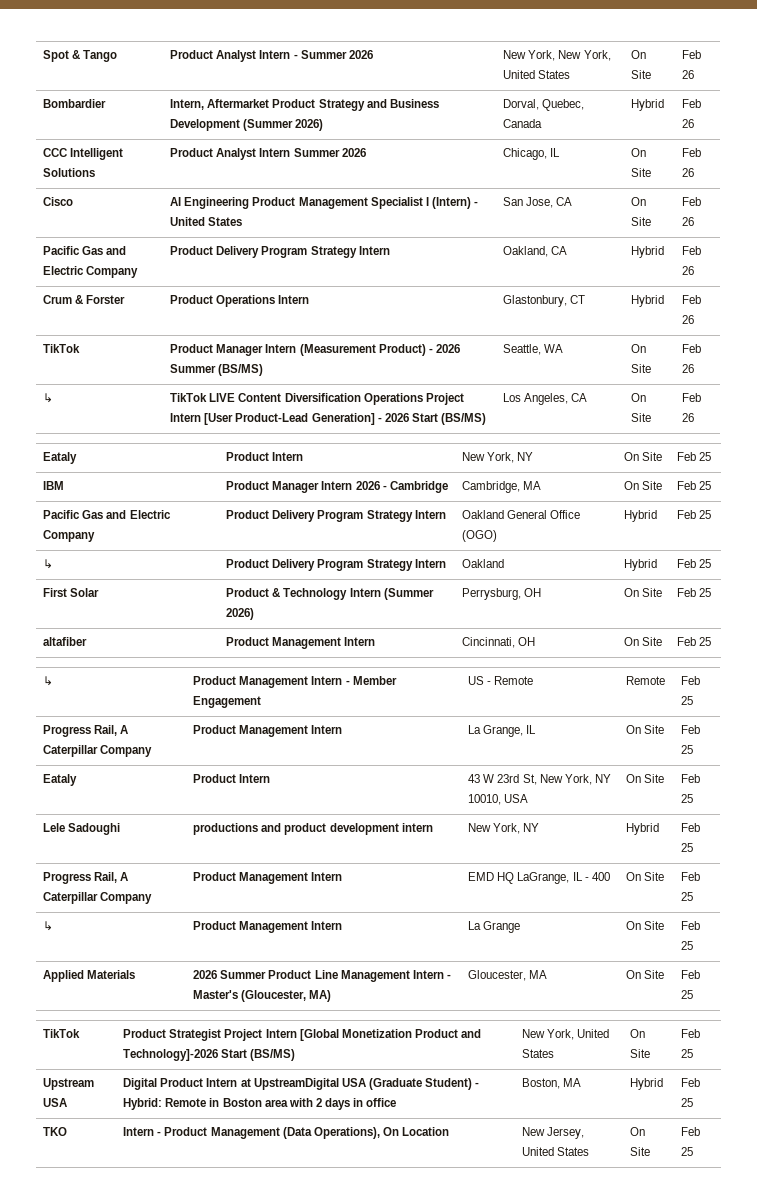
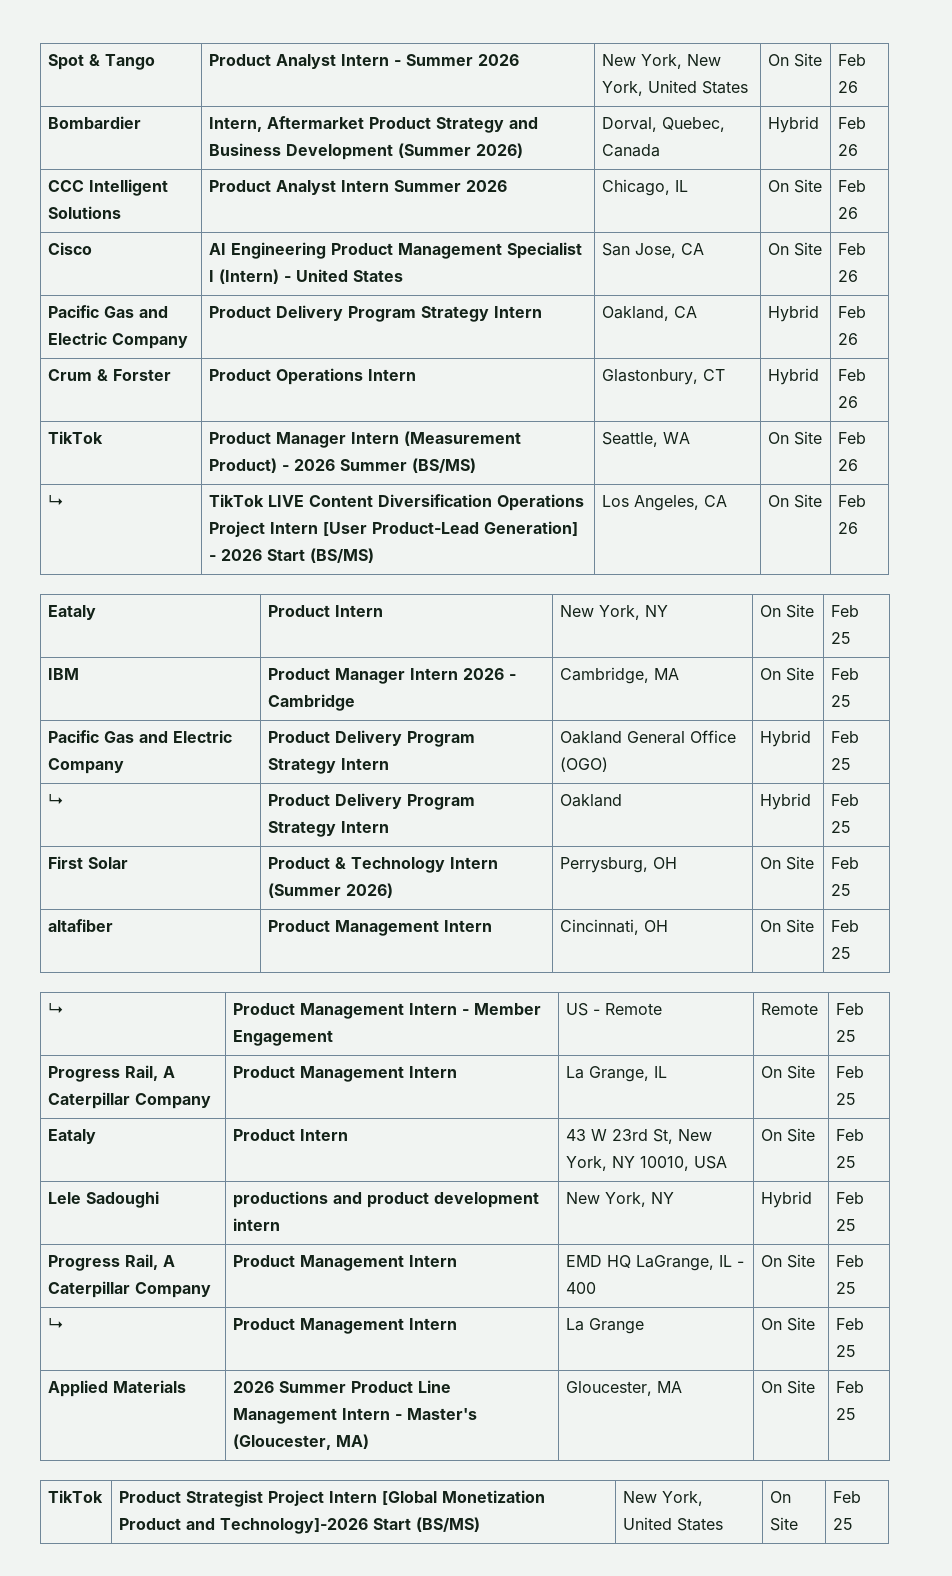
- Upstream USA | Digital Product Intern at UpstreamDigital USA (Graduate Student) - Hybrid: Remote in Boston area with 2 days in office | Boston, MA | Hybrid | Feb 25
- TKO | Intern - Product Management (Data Operations), On Location | New Jersey, United States | On Site | Feb 25

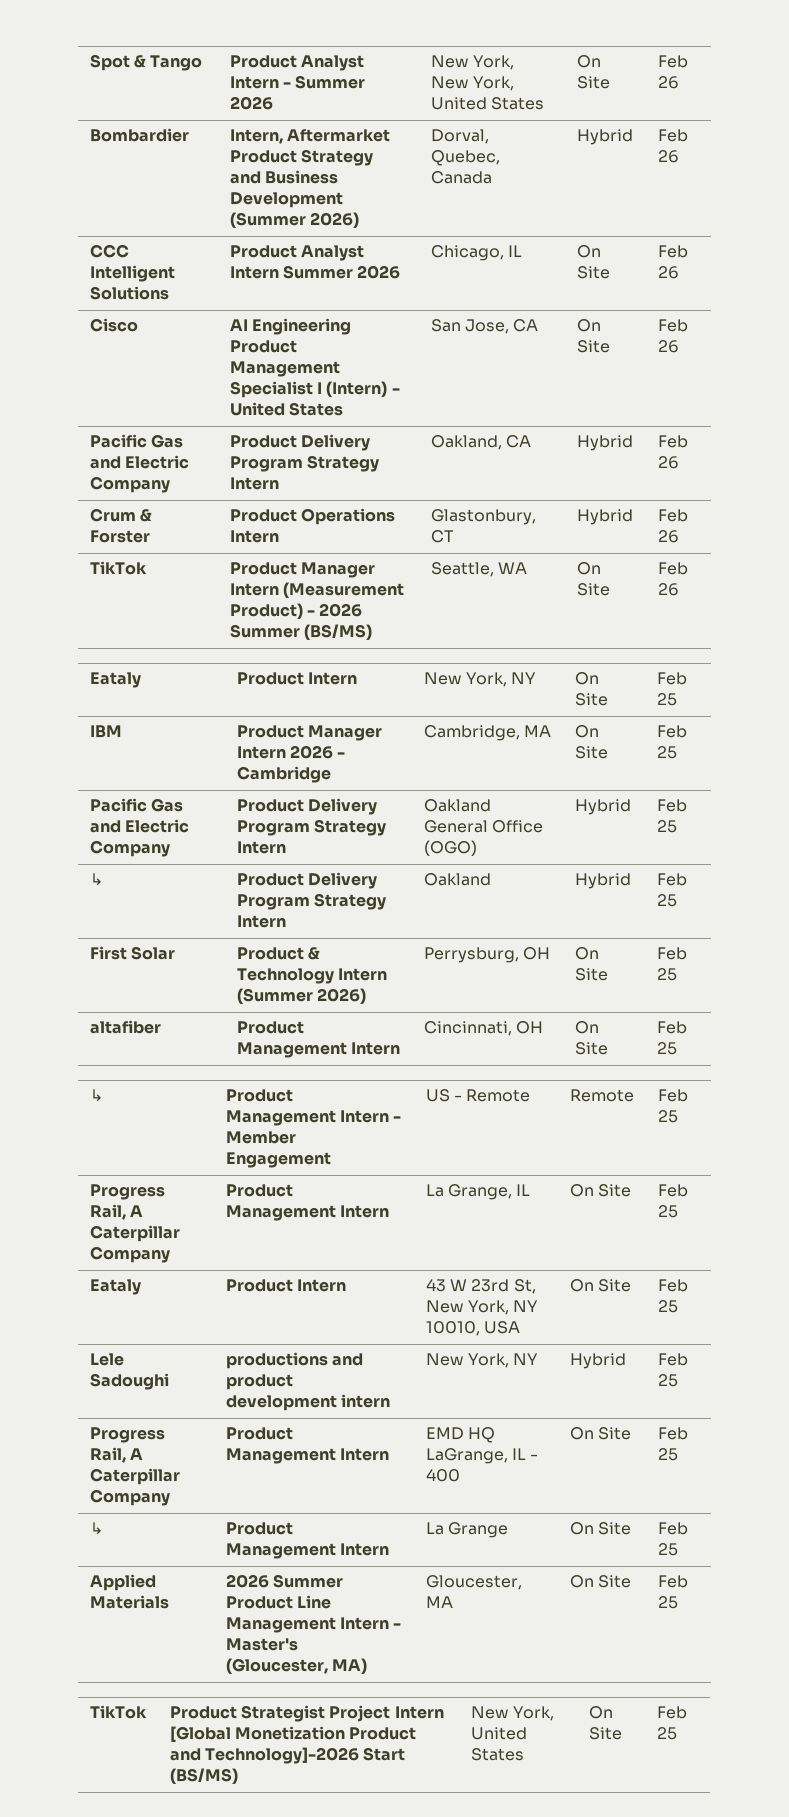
- ↳ | TikTok LIVE Content Diversification Operations Project Intern [User Product-Lead Generation] - 2026 Start (BS/MS) | Los Angeles, CA | On Site | Feb 26

